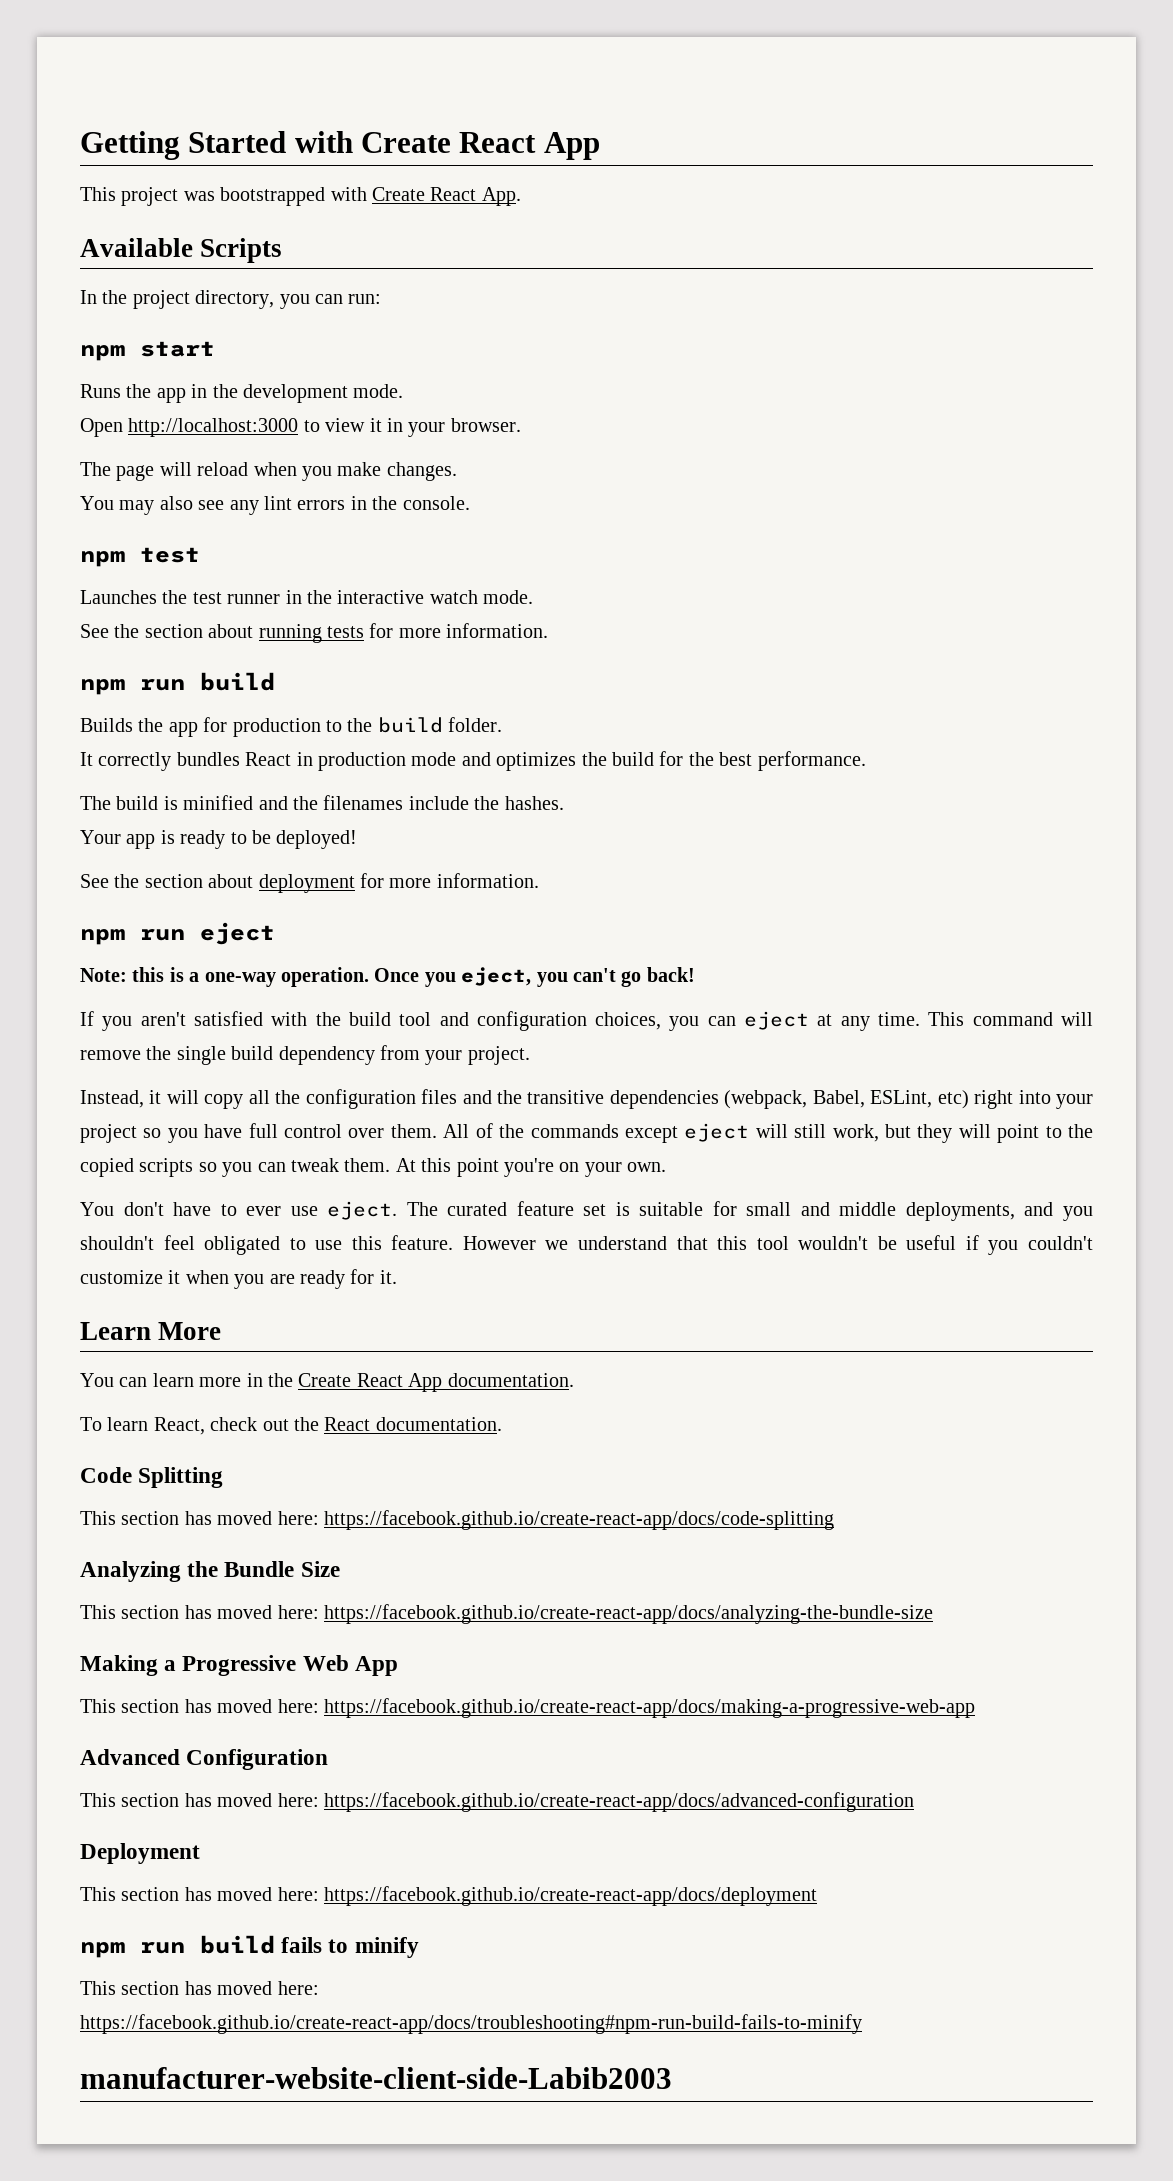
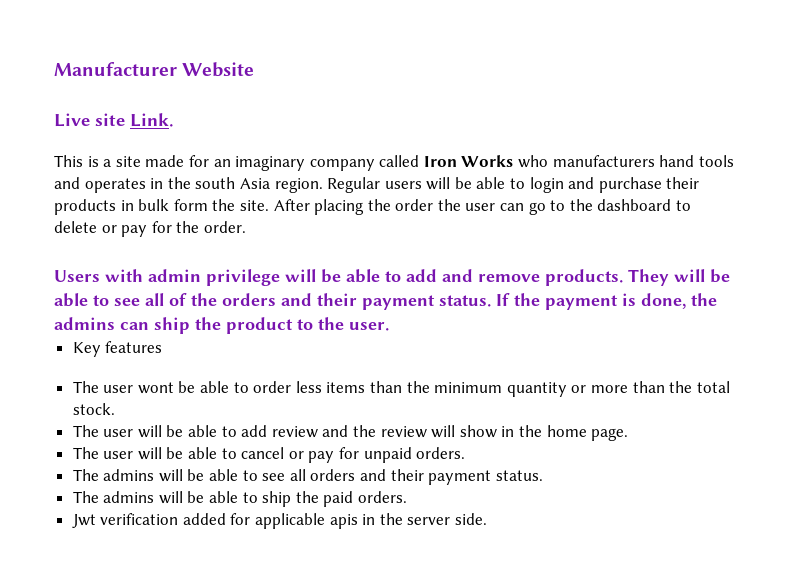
- Getting Started with Create React App
- This project was bootstrapped with Create React App.
- Available Scripts
- In the project directory, you can run:
- npm start
- Runs the app in the development mode.
- Open http://localhost:3000 to view it in your browser.
- The page will reload when you make changes.
- You may also see any lint errors in the console.
- npm test
- Launches the test runner in the interactive watch mode.
- See the section about running tests for more information.
- npm run build
- Builds the app for production to the build folder.
- It correctly bundles React in production mode and optimizes the build for the best performance.
- The build is minified and the filenames include the hashes.
- Your app is ready to be deployed!
- See the section about deployment for more information.
- npm run eject
- Note: this is a one-way operation. Once you eject, you can't go back!
- If you aren't satisfied with the build tool and configuration choices, you can eject at any time. This command will remove the single build dependency from your project.
- Instead, it will copy all the configuration files and the transitive dependencies (webpack, Babel, ESLint, etc) right into your project so you have full control over them. All of the commands except eject will still work, but they will point to the copied scripts so you can tweak them. At this point you're on your own.
- You don't have to ever use eject. The curated feature set is suitable for small and middle deployments, and you shouldn't feel obligated to use this feature. However we understand that this tool wouldn't be useful if you couldn't customize it when you are ready for it.
- Learn More
- You can learn more in the Create React App documentation.
- To learn React, check out the React documentation.
- Code Splitting
- This section has moved here: https://facebook.github.io/create-react-app/docs/code-splitting
- Analyzing the Bundle Size
- This section has moved here: https://facebook.github.io/create-react-app/docs/analyzing-the-bundle-size
- Making a Progressive Web App
- This section has moved here: https://facebook.github.io/create-react-app/docs/making-a-progressive-web-app
- Advanced Configuration
- This section has moved here: https://facebook.github.io/create-react-app/docs/advanced-configuration
- Deployment
- This section has moved here: https://facebook.github.io/create-react-app/docs/deployment
- npm run build fails to minify
- This section has moved here: https://facebook.github.io/create-react-app/docs/troubleshooting#npm-run-build-fails-to-minify
- manufacturer-website-client-side-Labib2003
+ Manufacturer Website
+ Live site Link.
+ This is a site made for an imaginary company called Iron Works who manufacturers hand tools and operates in the south Asia region. Regular users will be able to login and purchase their products in bulk form the site. After placing the order the user can go to the dashboard to delete or pay for the order.
+ Users with admin privilege will be able to add and remove products. They will be able to see all of the orders and their payment status. If the payment is done, the admins can ship the product to the user.
+ Key features
+ The user wont be able to order less items than the minimum quantity or more than the total stock.
+ The user will be able to add review and the review will show in the home page.
+ The user will be able to cancel or pay for unpaid orders.
+ The admins will be able to see all orders and their payment status.
+ The admins will be able to ship the paid orders.
+ Jwt verification added for applicable apis in the server side.

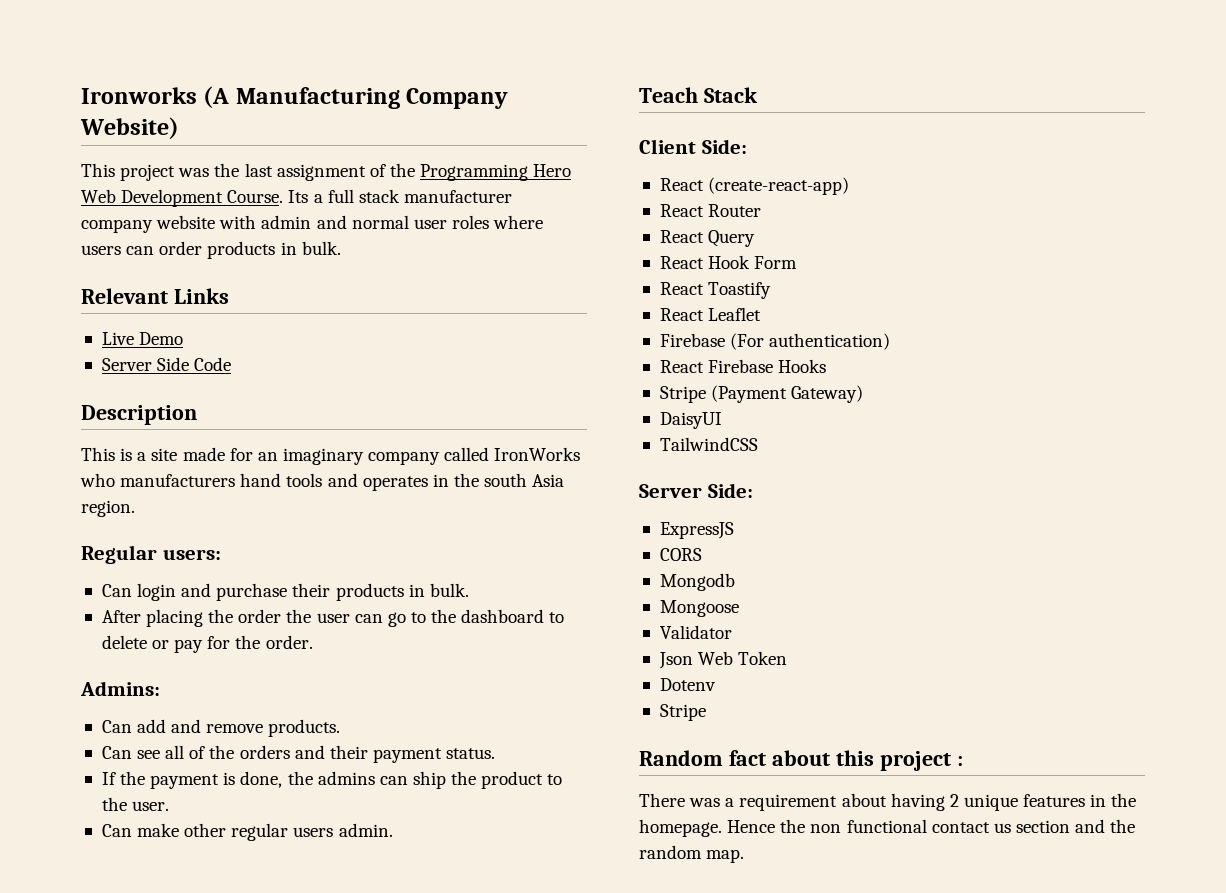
- Manufacturer Website
- Live site Link.
+ Ironworks (A Manufacturing Company Website)
+ This project was the last assignment of the Programming Hero Web Development Course. Its a full stack manufacturer company website with admin and normal user roles where users can order products in bulk.
+ Relevant Links
+ Live Demo
+ Server Side Code
+ Description
- This is a site made for an imaginary company called Iron Works who manufacturers hand tools and operates in the south Asia region. Regular users will be able to login and purchase their products in bulk form the site. After placing the order the user can go to the dashboard to delete or pay for the order.
+ This is a site made for an imaginary company called IronWorks who manufacturers hand tools and operates in the south Asia region.
+ Regular users:
+ Can login and purchase their products in bulk.
+ After placing the order the user can go to the dashboard to delete or pay for the order.
- Users with admin privilege will be able to add and remove products. They will be able to see all of the orders and their payment status. If the payment is done, the admins can ship the product to the user.
+ Admins:
+ Can add and remove products.
+ Can see all of the orders and their payment status.
+ If the payment is done, the admins can ship the product to the user.
- Key features
- The user wont be able to order less items than the minimum quantity or more than the total stock.
- The user will be able to add review and the review will show in the home page.
- The user will be able to cancel or pay for unpaid orders.
- The admins will be able to see all orders and their payment status.
- The admins will be able to ship the paid orders.
- Jwt verification added for applicable apis in the server side.
+ Can make other regular users admin.
+ Teach Stack
+ Client Side:
+ React (create-react-app)
+ React Router
+ React Query
+ React Hook Form
+ React Toastify
+ React Leaflet
+ Firebase (For authentication)
+ React Firebase Hooks
+ Stripe (Payment Gateway)
+ DaisyUI
+ TailwindCSS
+ Server Side:
+ ExpressJS
+ CORS
+ Mongodb
+ Mongoose
+ Validator
+ Json Web Token
+ Dotenv
+ Stripe
+ Random fact about this project :
+ There was a requirement about having 2 unique features in the homepage. Hence the non functional contact us section and the random map.

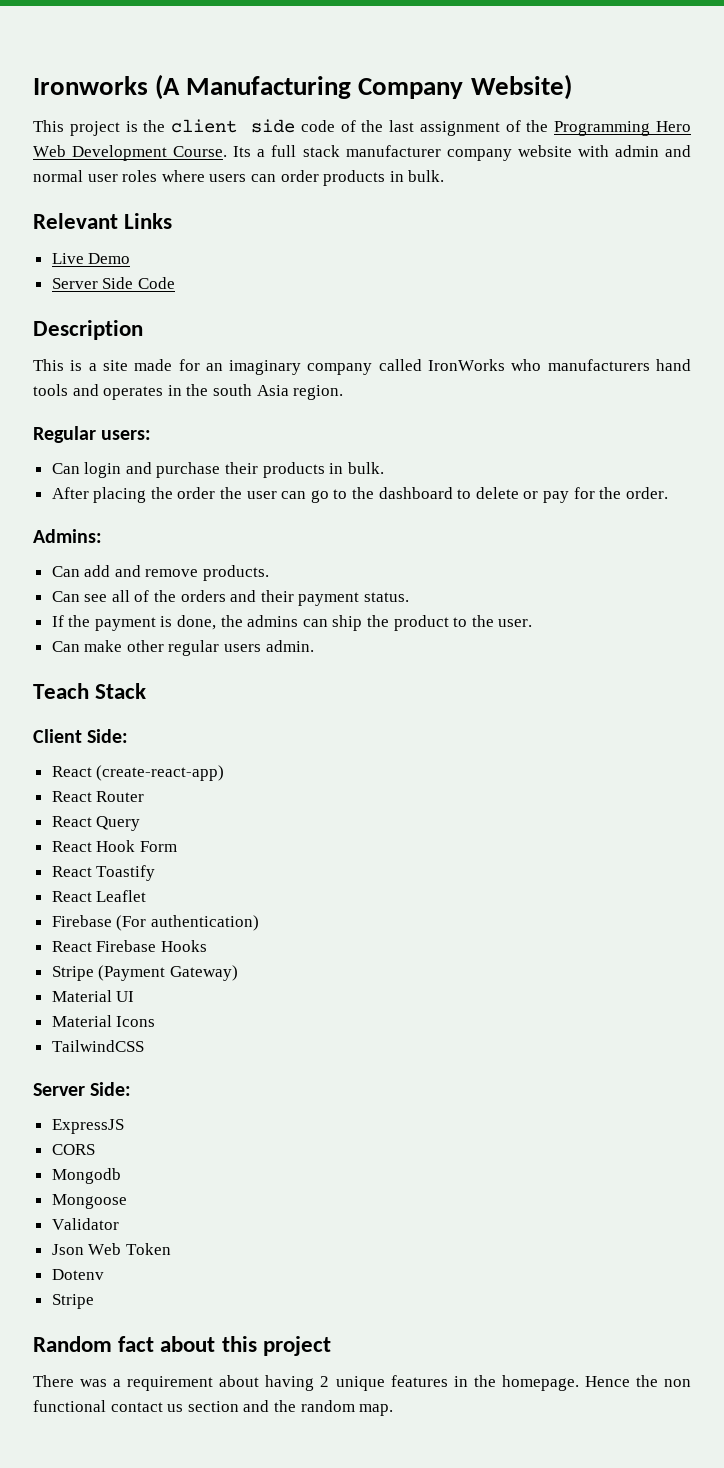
- This project was the last assignment of the Programming Hero Web Development Course.
+ This project is the client side code of the last assignment of the Programming Hero Web Development Course.
- DaisyUI
+ Material UI
+ Material Icons
- Random fact about this project :
+ Random fact about this project

